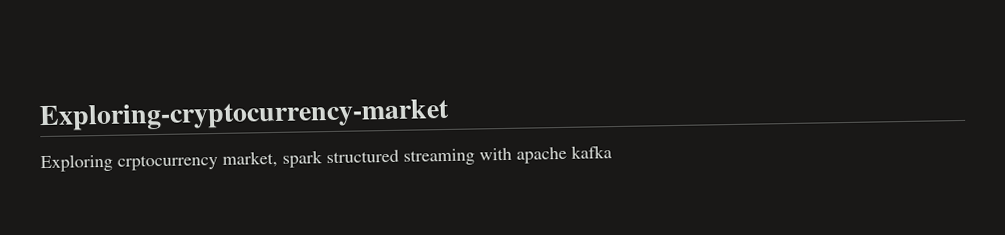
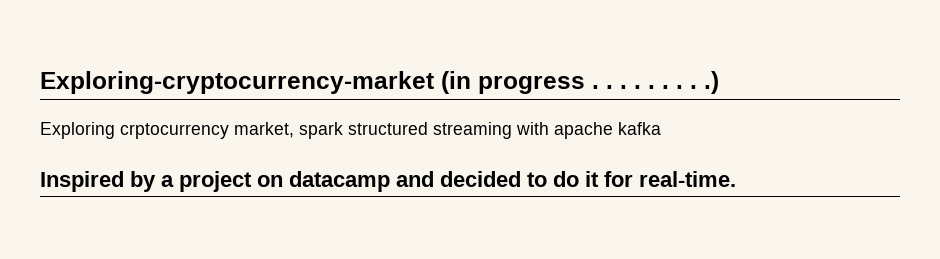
- Exploring-cryptocurrency-market
+ Exploring-cryptocurrency-market (in progress . . . . . . . . .)
+ Inspired by a project on datacamp and decided to do it for real-time.

